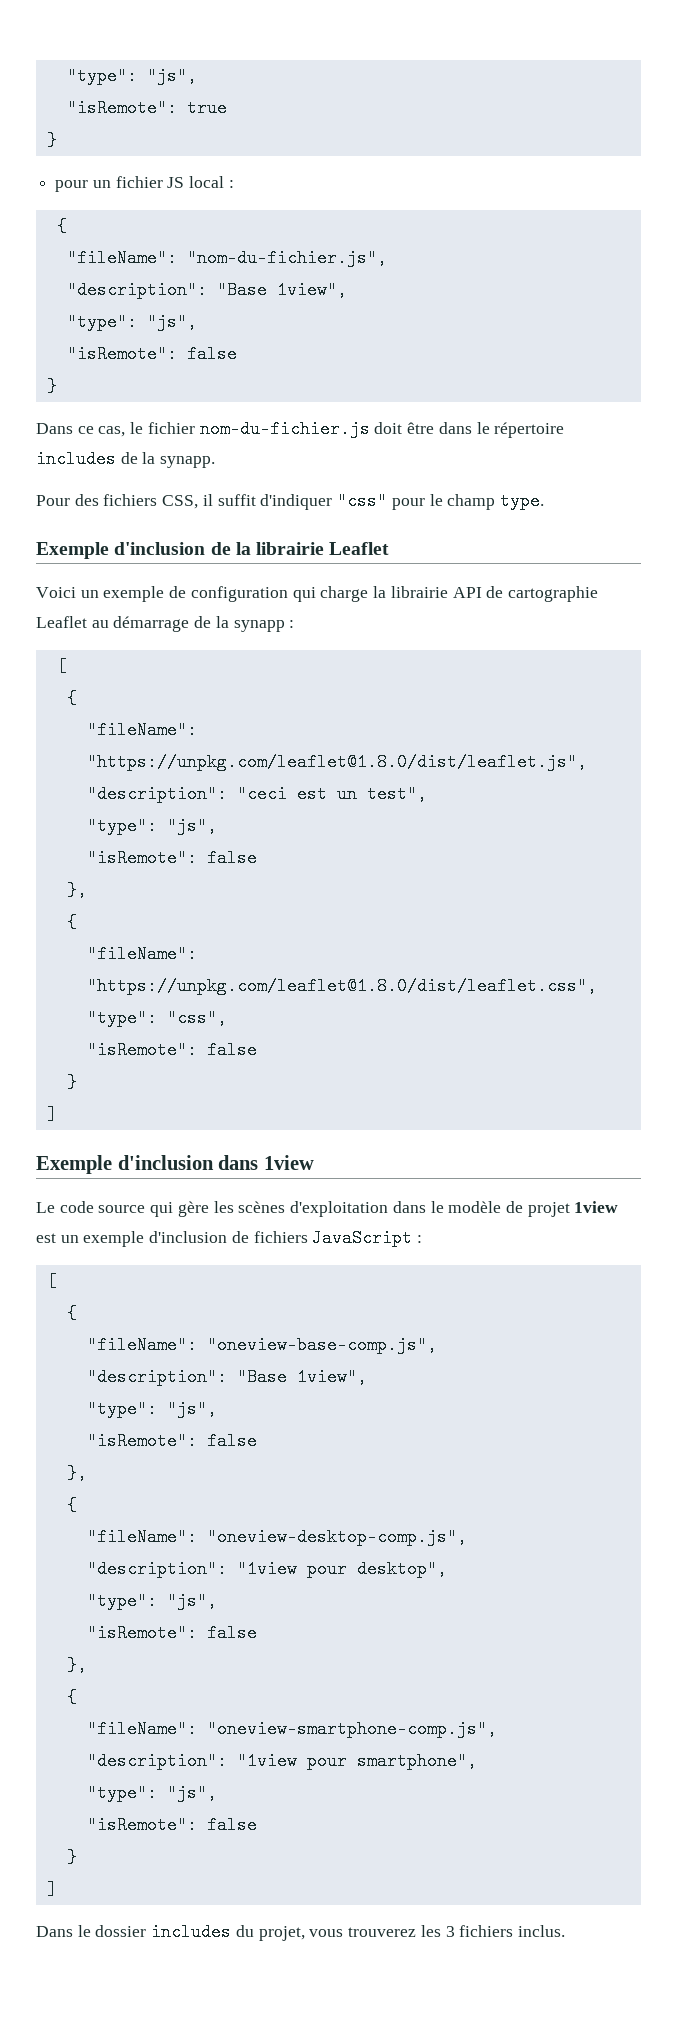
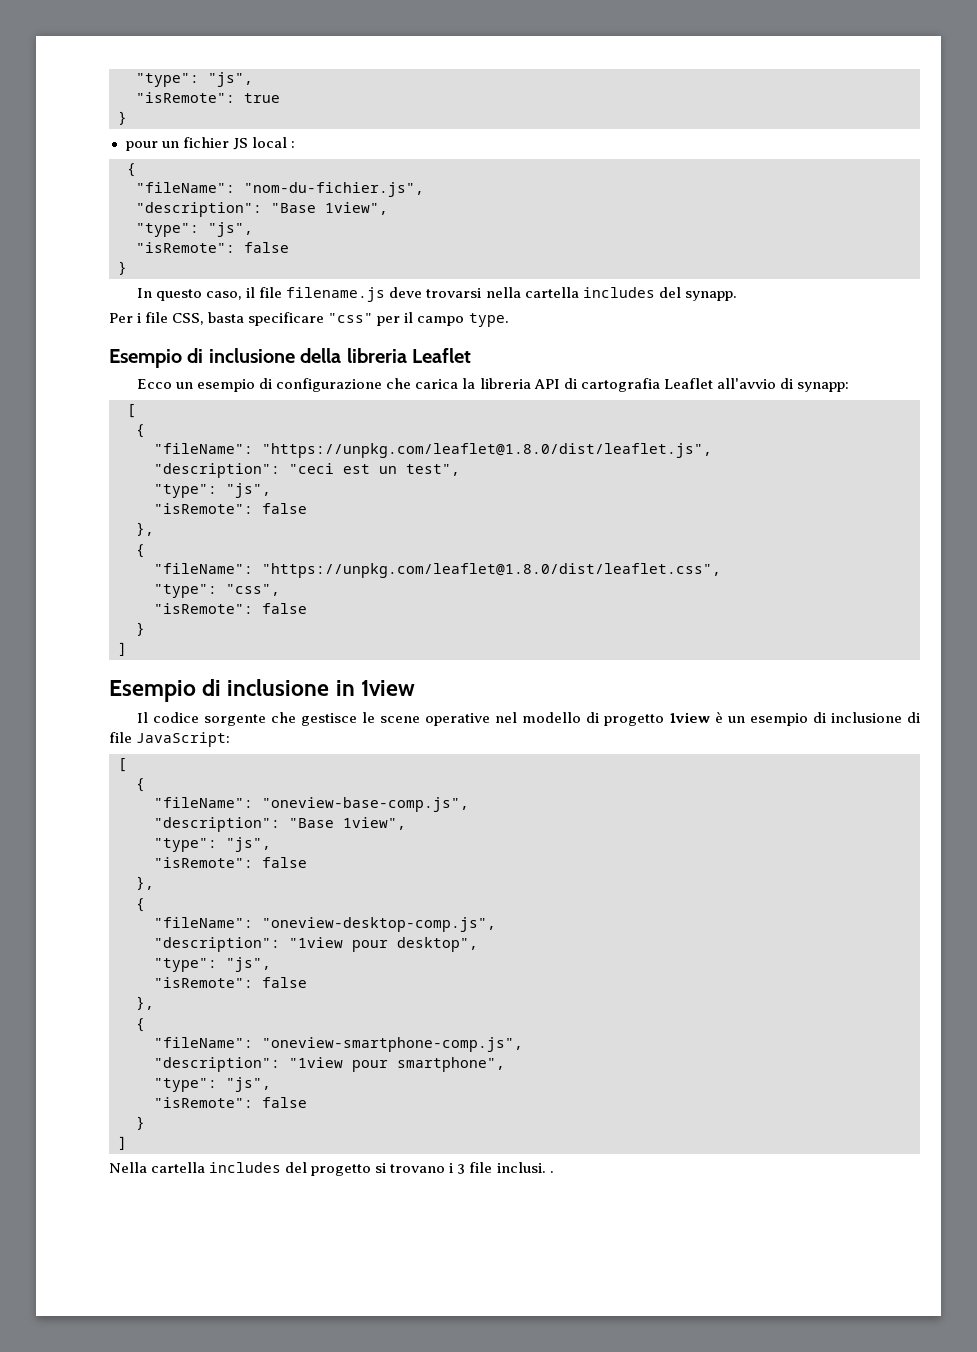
- Dans ce cas, le fichier nom-du-fichier.js doit être dans le répertoire includes de la synapp.
- Pour des fichiers CSS, il suffit d'indiquer "css" pour le champ type.
- Exemple d'inclusion de la librairie Leaflet
- Voici un exemple de configuration qui charge la librairie API de cartographie Leaflet au démarrage de la synapp :
+ In questo caso, il file filename.js deve trovarsi nella cartella includes del synapp.
+ Per i file CSS, basta specificare "css" per il campo type.
+ Esempio di inclusione della libreria Leaflet
+ Ecco un esempio di configurazione che carica la libreria API di cartografia Leaflet all'avvio di synapp:
- Exemple d'inclusion dans 1view
- Le code source qui gère les scènes d'exploitation dans le modèle de projet 1view est un exemple d'inclusion de fichiers JavaScript :
+ Esempio di inclusione in 1view
+ Il codice sorgente che gestisce le scene operative nel modello di progetto 1view è un esempio di inclusione di file JavaScript:
- Dans le dossier includes du projet, vous trouverez les 3 fichiers inclus.
+ Nella cartella includes del progetto si trovano i 3 file inclusi. .

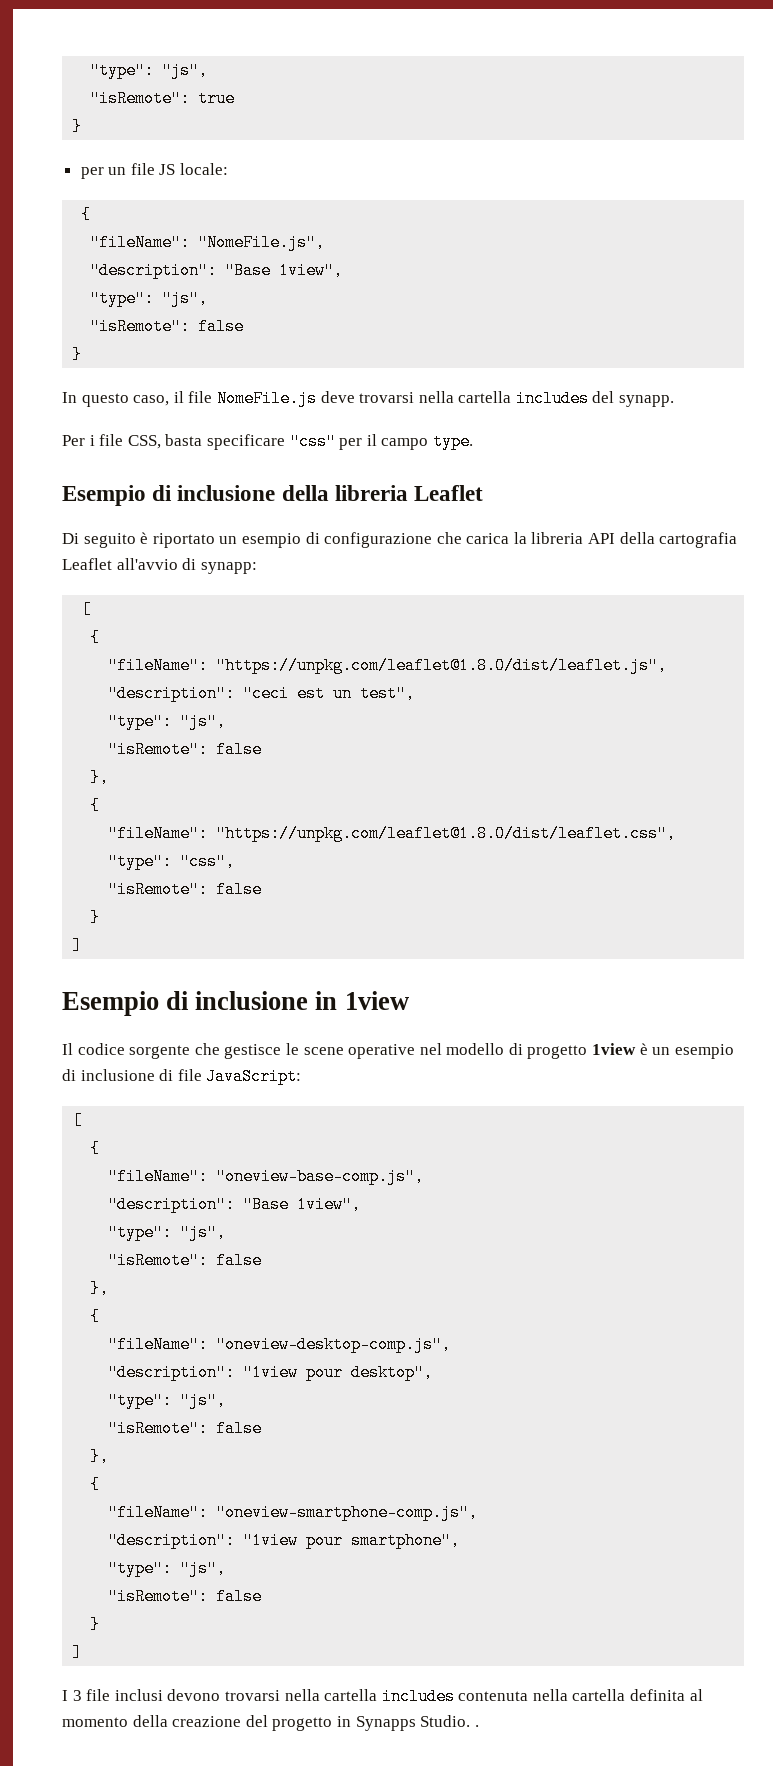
- pour un fichier JS local :
+ per un file JS locale:
  {
- "fileName": "nom-du-fichier.js",
+ "fileName": "NomeFile.js",
- In questo caso, il file filename.js deve trovarsi nella cartella includes del synapp.
+ In questo caso, il file NomeFile.js deve trovarsi nella cartella includes del synapp.
- Ecco un esempio di configurazione che carica la libreria API di cartografia Leaflet all'avvio di synapp:
+ Di seguito è riportato un esempio di configurazione che carica la libreria API della cartografia Leaflet all'avvio di synapp:
- Nella cartella includes del progetto si trovano i 3 file inclusi. .
+ I 3 file inclusi devono trovarsi nella cartella includes contenuta nella cartella definita al momento della creazione del progetto in Synapps Studio. .

